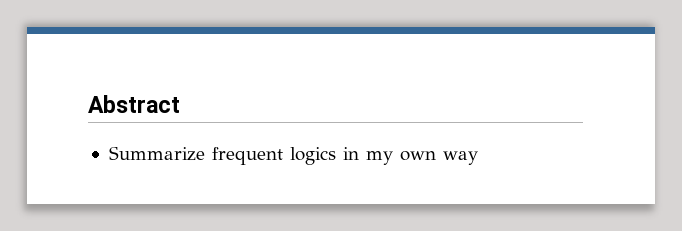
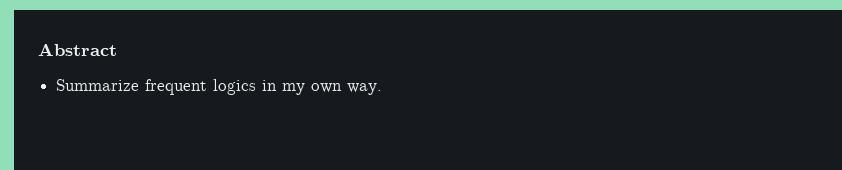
- Summarize frequent logics in my own way
+ Summarize frequent logics in my own way.

